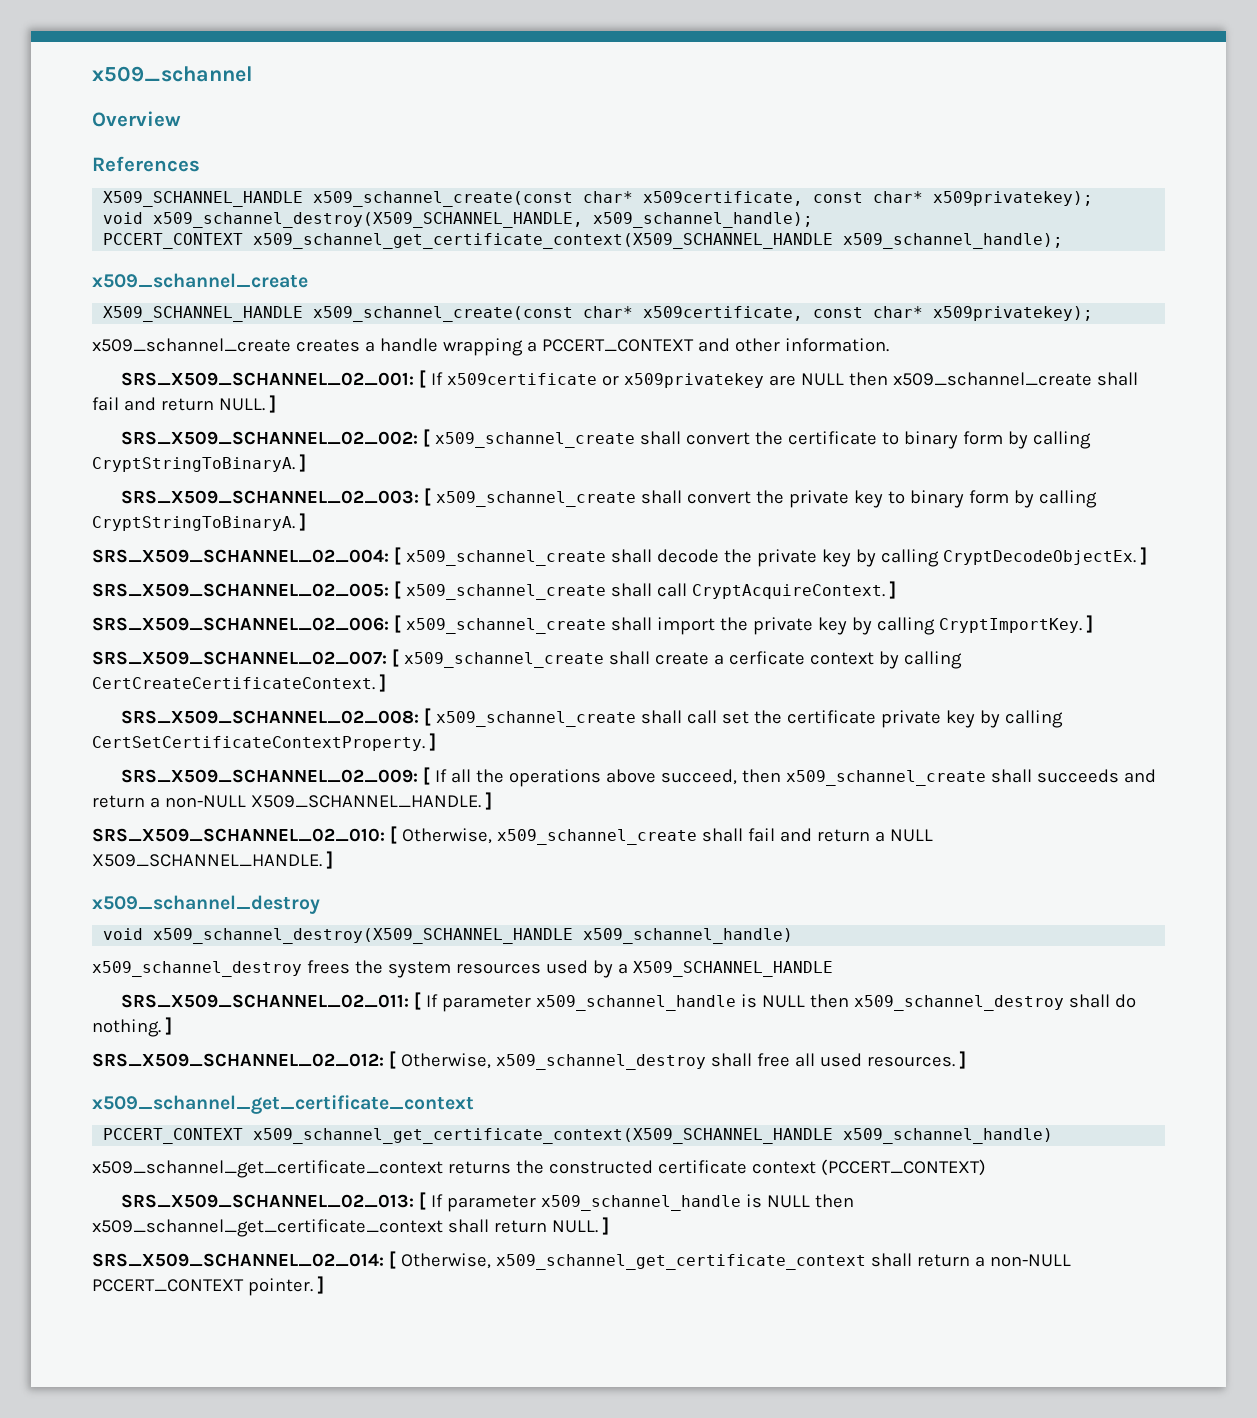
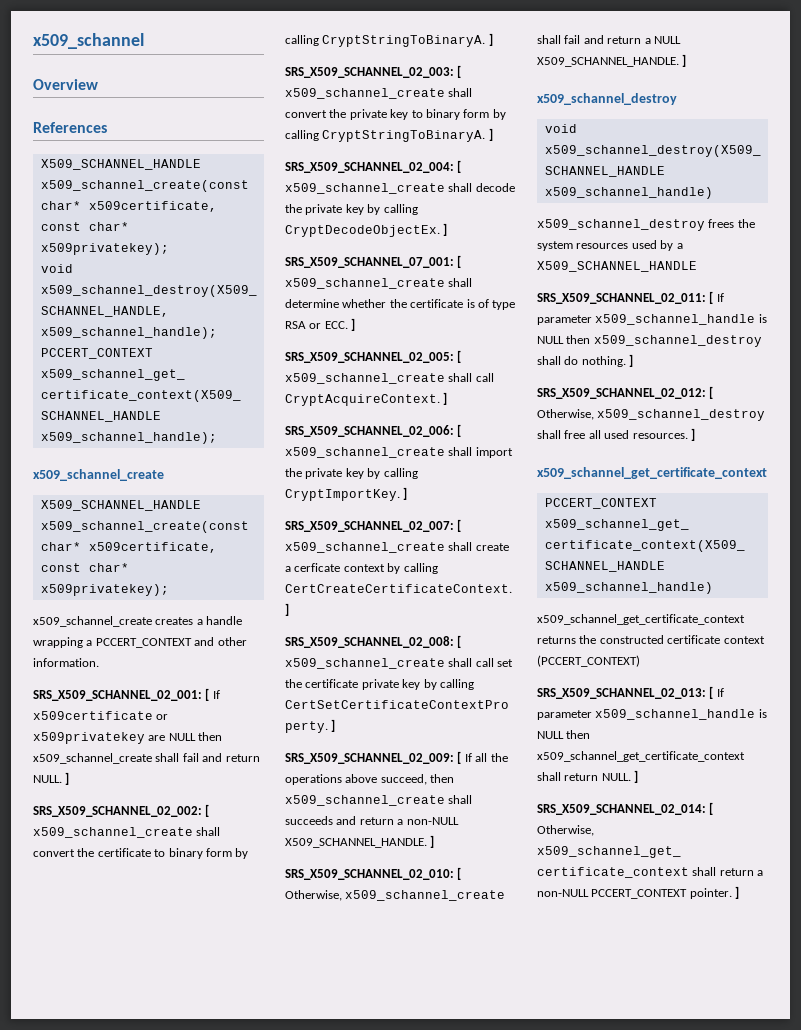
+ SRS_X509_SCHANNEL_07_001: [ x509_schannel_create shall determine whether the certificate is of type RSA or ECC. ]

